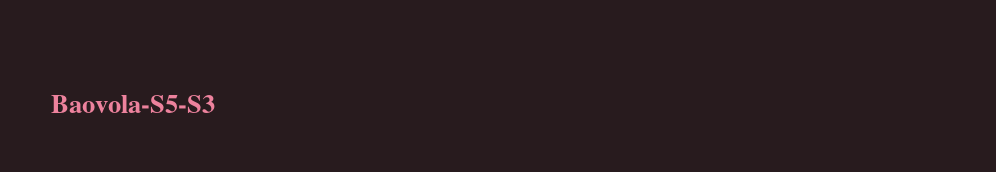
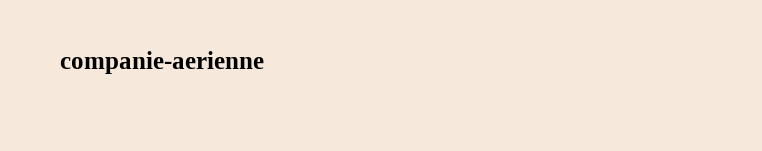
- Baovola-S5-S3
+ companie-aerienne

